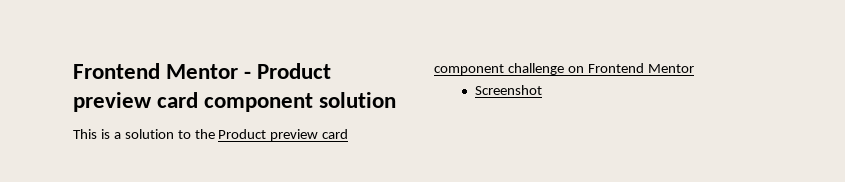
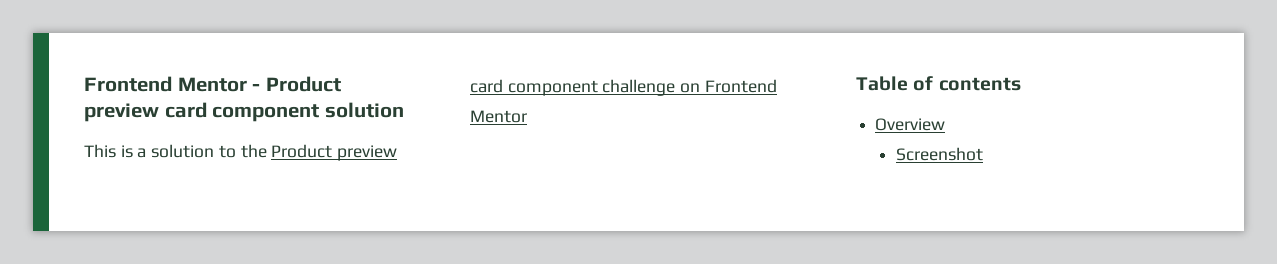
+ Table of contents
+ Overview

